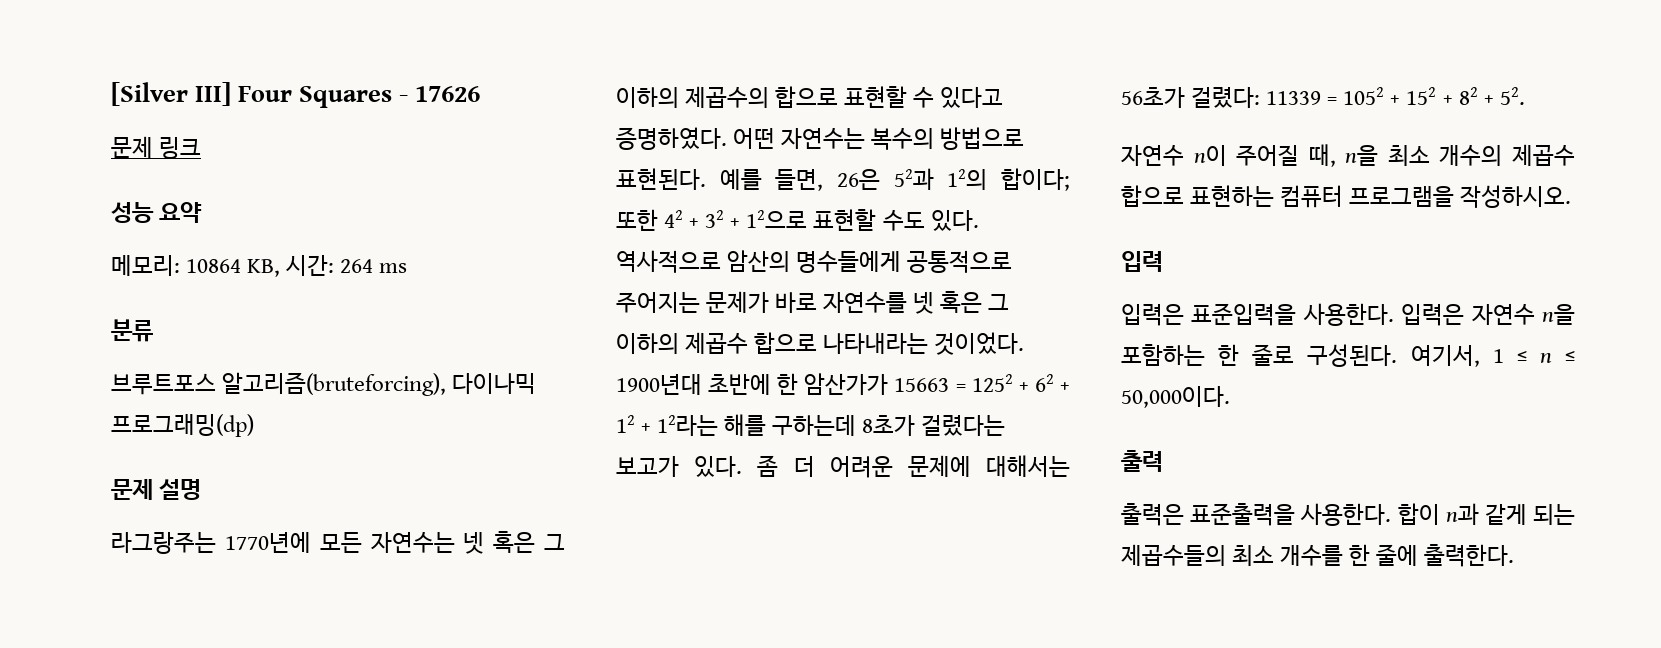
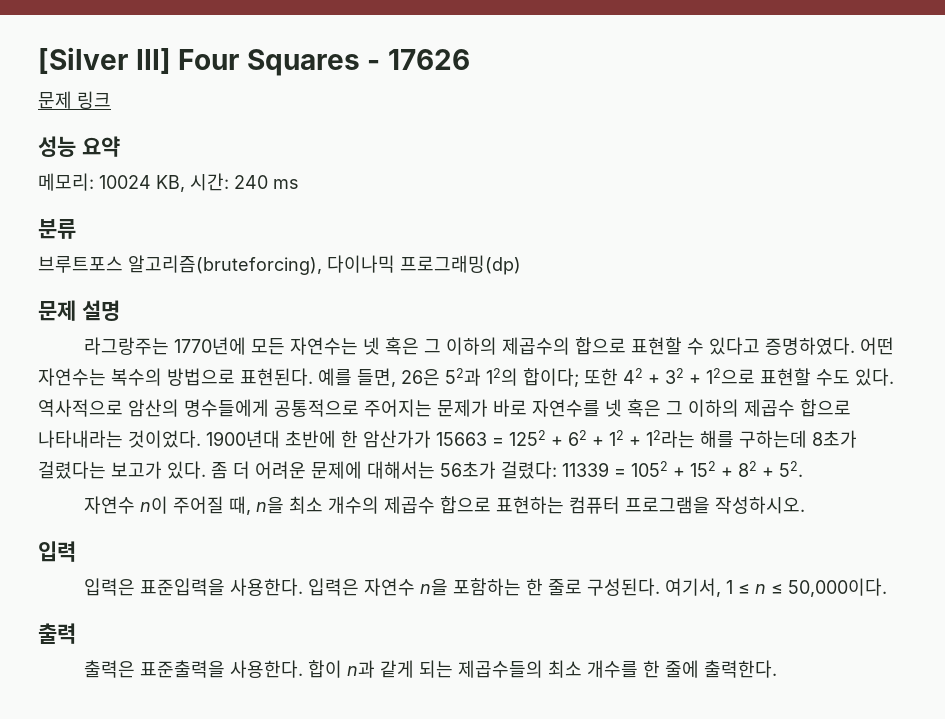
- 메모리: 10864 KB, 시간: 264 ms
+ 메모리: 10024 KB, 시간: 240 ms

